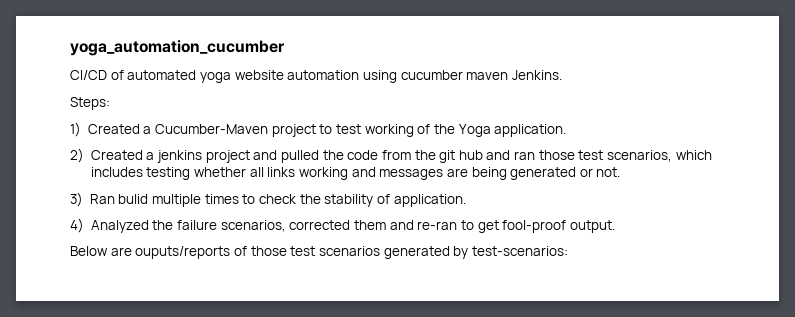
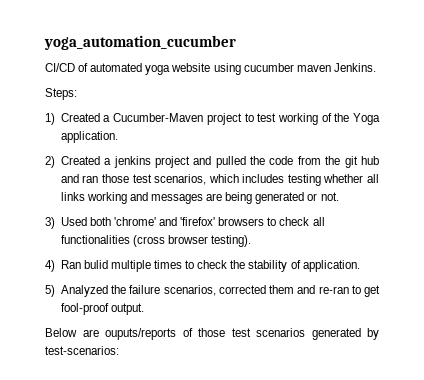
- CI/CD of automated yoga website automation using cucumber maven Jenkins.
+ CI/CD of automated yoga website using cucumber maven Jenkins.
- 3) Ran bulid multiple times to check the stability of application.
+ 3) Used both 'chrome' and 'firefox' browsers to check all functionalities (cross browser testing).
+ 4) Ran bulid multiple times to check the stability of application.
- 4) Analyzed the failure scenarios, corrected them and re-ran to get fool-proof output.
+ 5) Analyzed the failure scenarios, corrected them and re-ran to get fool-proof output.

